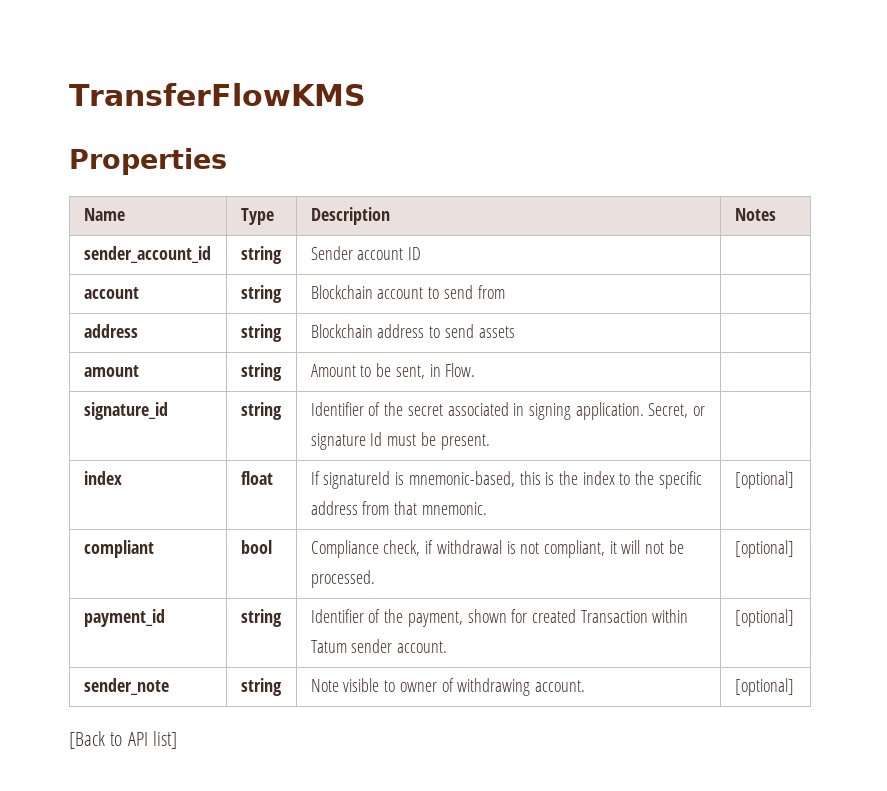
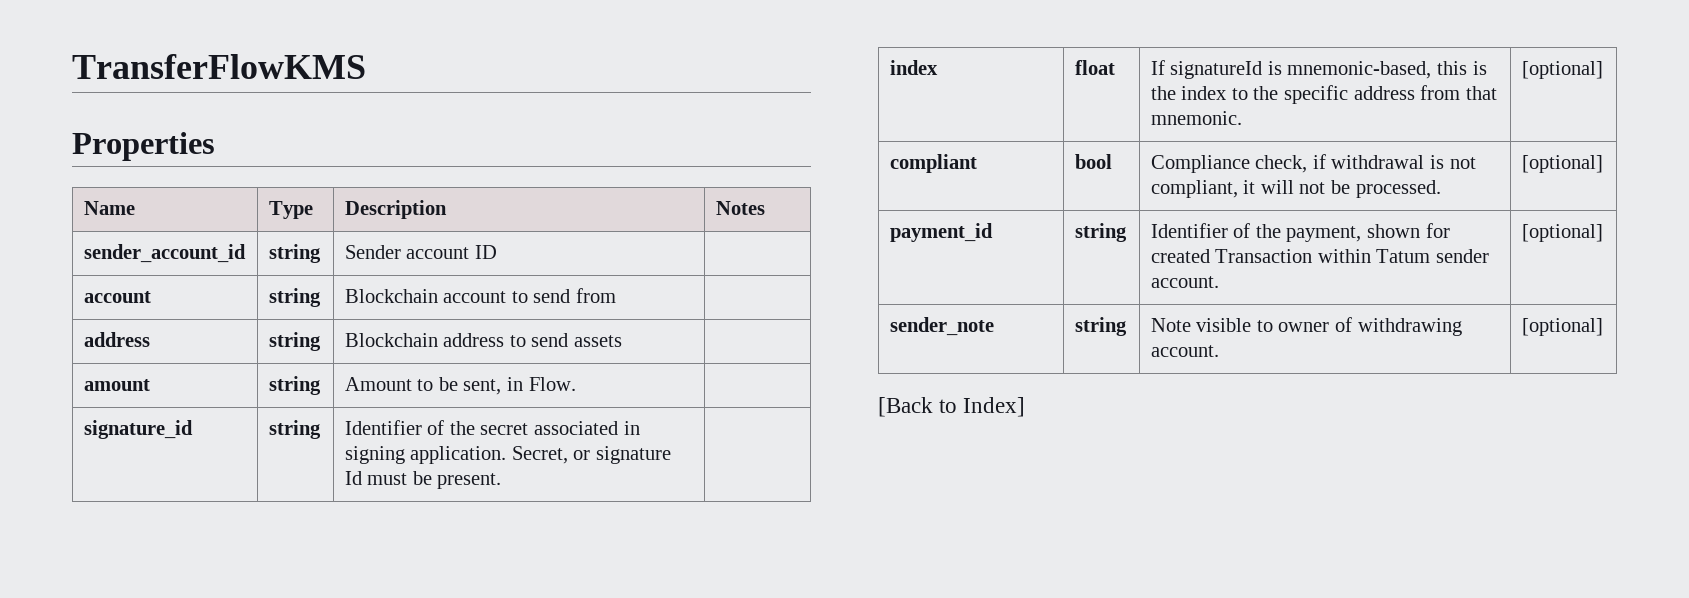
- [Back to API list]
+ [Back to Index]

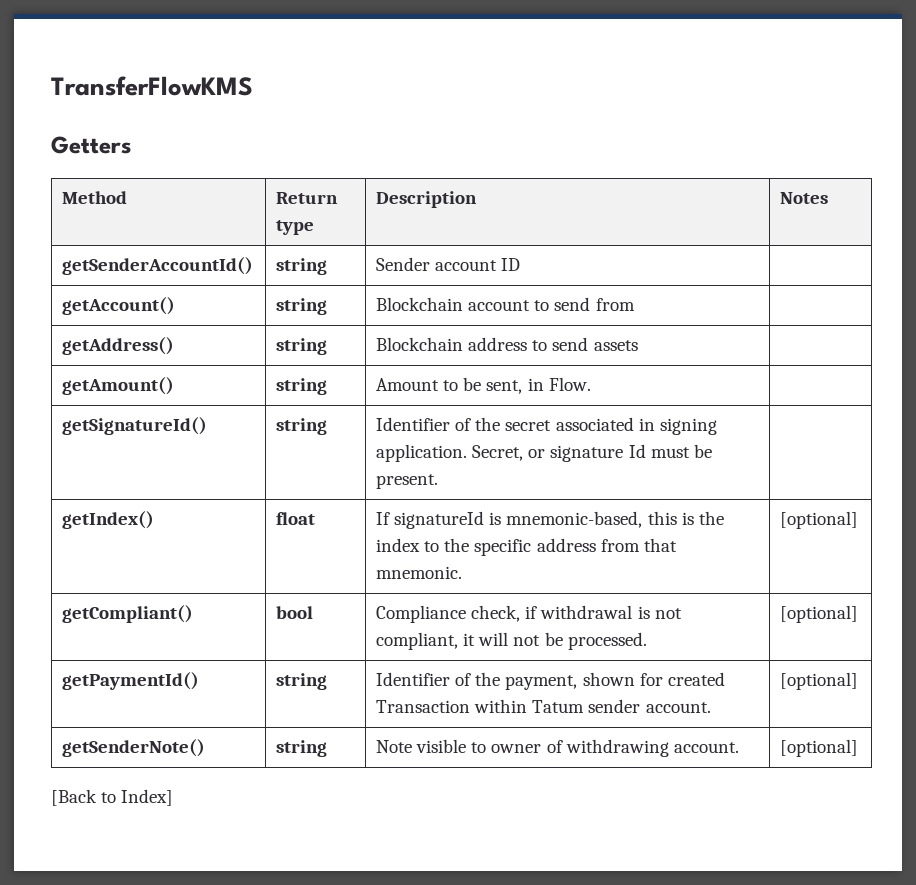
- Properties
- Name | Type | Description | Notes
+ Getters
+ Method | Return type | Description | Notes
- sender_account_id | string | Sender account ID |
+ getSenderAccountId() | string | Sender account ID |
- account | string | Blockchain account to send from |
+ getAccount() | string | Blockchain account to send from |
- address | string | Blockchain address to send assets |
+ getAddress() | string | Blockchain address to send assets |
- amount | string | Amount to be sent, in Flow. |
+ getAmount() | string | Amount to be sent, in Flow. |
- signature_id | string | Identifier of the secret associated in signing application. Secret, or signature Id must be present. |
+ getSignatureId() | string | Identifier of the secret associated in signing application. Secret, or signature Id must be present. |
- index | float | If signatureId is mnemonic-based, this is the index to the specific address from that mnemonic. | [optional]
+ getIndex() | float | If signatureId is mnemonic-based, this is the index to the specific address from that mnemonic. | [optional]
- compliant | bool | Compliance check, if withdrawal is not compliant, it will not be processed. | [optional]
+ getCompliant() | bool | Compliance check, if withdrawal is not compliant, it will not be processed. | [optional]
- payment_id | string | Identifier of the payment, shown for created Transaction within Tatum sender account. | [optional]
+ getPaymentId() | string | Identifier of the payment, shown for created Transaction within Tatum sender account. | [optional]
- sender_note | string | Note visible to owner of withdrawing account. | [optional]
+ getSenderNote() | string | Note visible to owner of withdrawing account. | [optional]

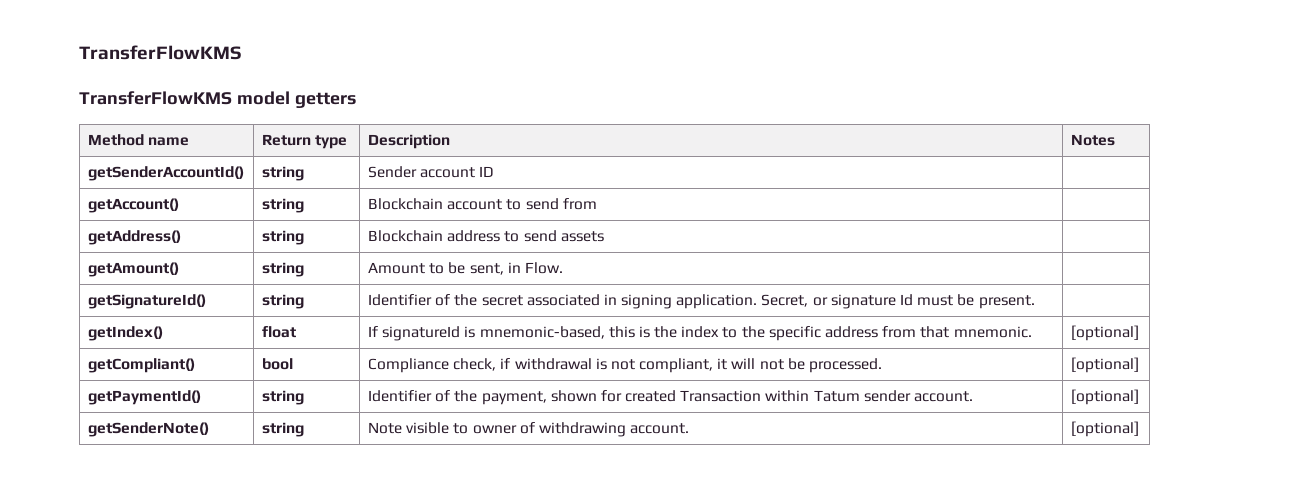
- Getters
+ TransferFlowKMS model getters
- Method | Return type | Description | Notes
+ Method name | Return type | Description | Notes
- [Back to Index]

